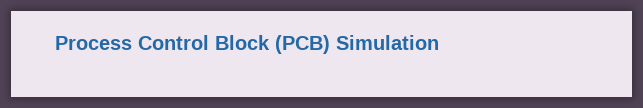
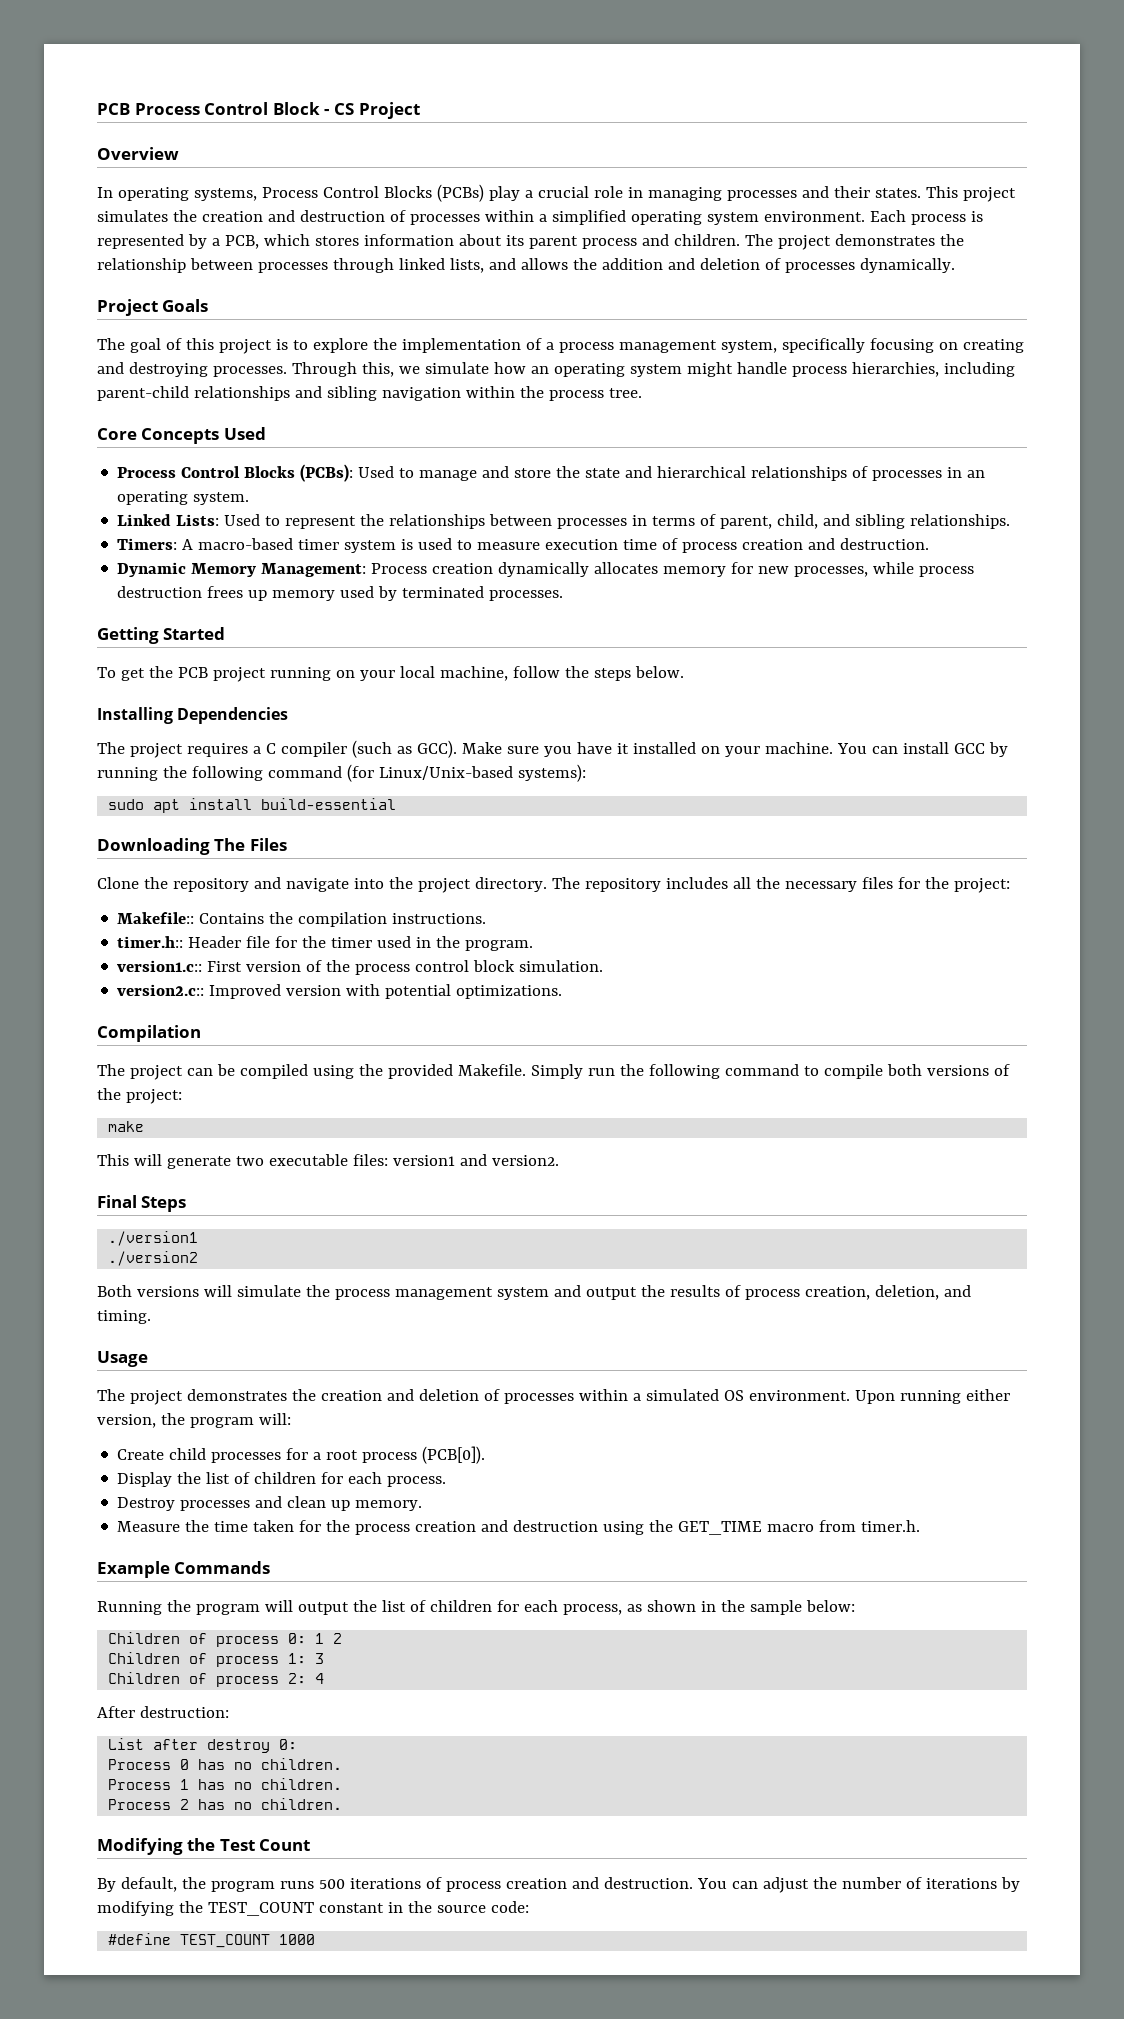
- Process Control Block (PCB) Simulation
+ PCB Process Control Block - CS Project
+ Overview
+ In operating systems, Process Control Blocks (PCBs) play a crucial role in managing processes and their states. This project simulates the creation and destruction of processes within a simplified operating system environment. Each process is represented by a PCB, which stores information about its parent process and children. The project demonstrates the relationship between processes through linked lists, and allows the addition and deletion of processes dynamically.
+ Project Goals
+ The goal of this project is to explore the implementation of a process management system, specifically focusing on creating and destroying processes. Through this, we simulate how an operating system might handle process hierarchies, including parent-child relationships and sibling navigation within the process tree.
+ Core Concepts Used
+ Process Control Blocks (PCBs): Used to manage and store the state and hierarchical relationships of processes in an operating system.
+ Linked Lists: Used to represent the relationships between processes in terms of parent, child, and sibling relationships.
+ Timers: A macro-based timer system is used to measure execution time of process creation and destruction.
+ Dynamic Memory Management: Process creation dynamically allocates memory for new processes, while process destruction frees up memory used by terminated processes.
+ Getting Started
+ To get the PCB project running on your local machine, follow the steps below.
+ Installing Dependencies
+ The project requires a C compiler (such as GCC). Make sure you have it installed on your machine. You can install GCC by running the following command (for Linux/Unix-based systems):
+ sudo apt install build-essential
+ Downloading The Files
+ Clone the repository and navigate into the project directory. The repository includes all the necessary files for the project:
+ Makefile:: Contains the compilation instructions.
+ timer.h:: Header file for the timer used in the program.
+ version1.c:: First version of the process control block simulation.
+ version2.c:: Improved version with potential optimizations.
+ Compilation
+ The project can be compiled using the provided Makefile. Simply run the following command to compile both versions of the project:
+ make
+ This will generate two executable files: version1 and version2.
+ Final Steps
+ ./version1
+ ./version2
+ Both versions will simulate the process management system and output the results of process creation, deletion, and timing.
+ Usage
+ The project demonstrates the creation and deletion of processes within a simulated OS environment. Upon running either version, the program will:
+ Create child processes for a root process (PCB[0]).
+ Display the list of children for each process.
+ Destroy processes and clean up memory.
+ Measure the time taken for the process creation and destruction using the GET_TIME macro from timer.h.
+ Example Commands
+ Running the program will output the list of children for each process, as shown in the sample below:
+ Children of process 0: 1 2
+ Children of process 1: 3
+ Children of process 2: 4
+ After destruction:
+ List after destroy 0:
+ Process 0 has no children.
+ Process 1 has no children.
+ Process 2 has no children.
+ Modifying the Test Count
+ By default, the program runs 500 iterations of process creation and destruction. You can adjust the number of iterations by modifying the TEST_COUNT constant in the source code:
+ #define TEST_COUNT 1000

